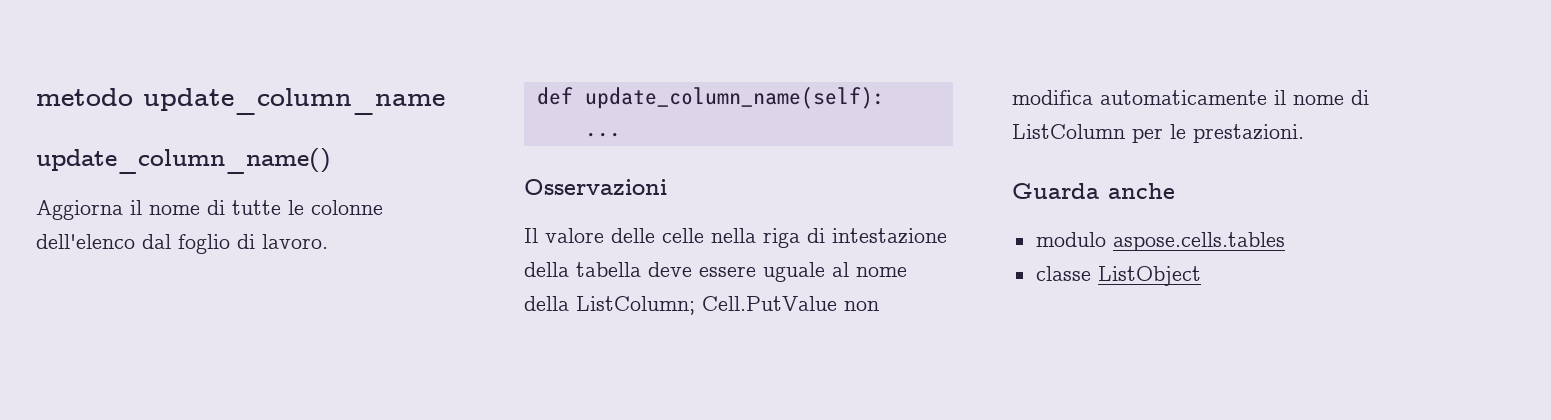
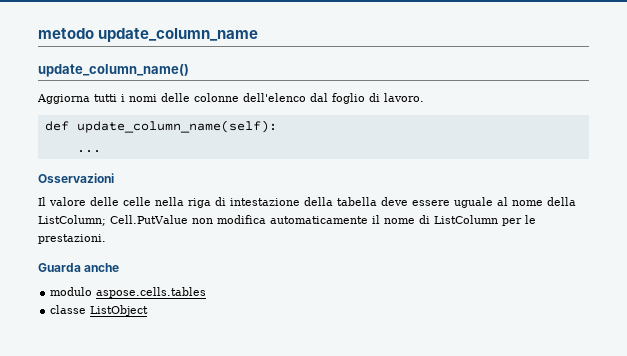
- Aggiorna il nome di tutte le colonne dell'elenco dal foglio di lavoro.
+ Aggiorna tutti i nomi delle colonne dell'elenco dal foglio di lavoro.

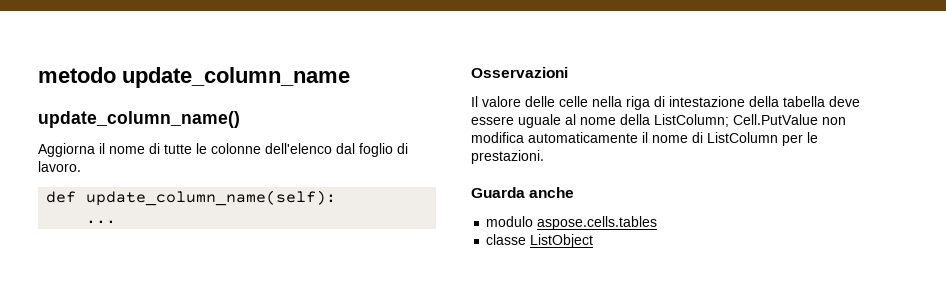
- Aggiorna tutti i nomi delle colonne dell'elenco dal foglio di lavoro.
+ Aggiorna il nome di tutte le colonne dell'elenco dal foglio di lavoro.

